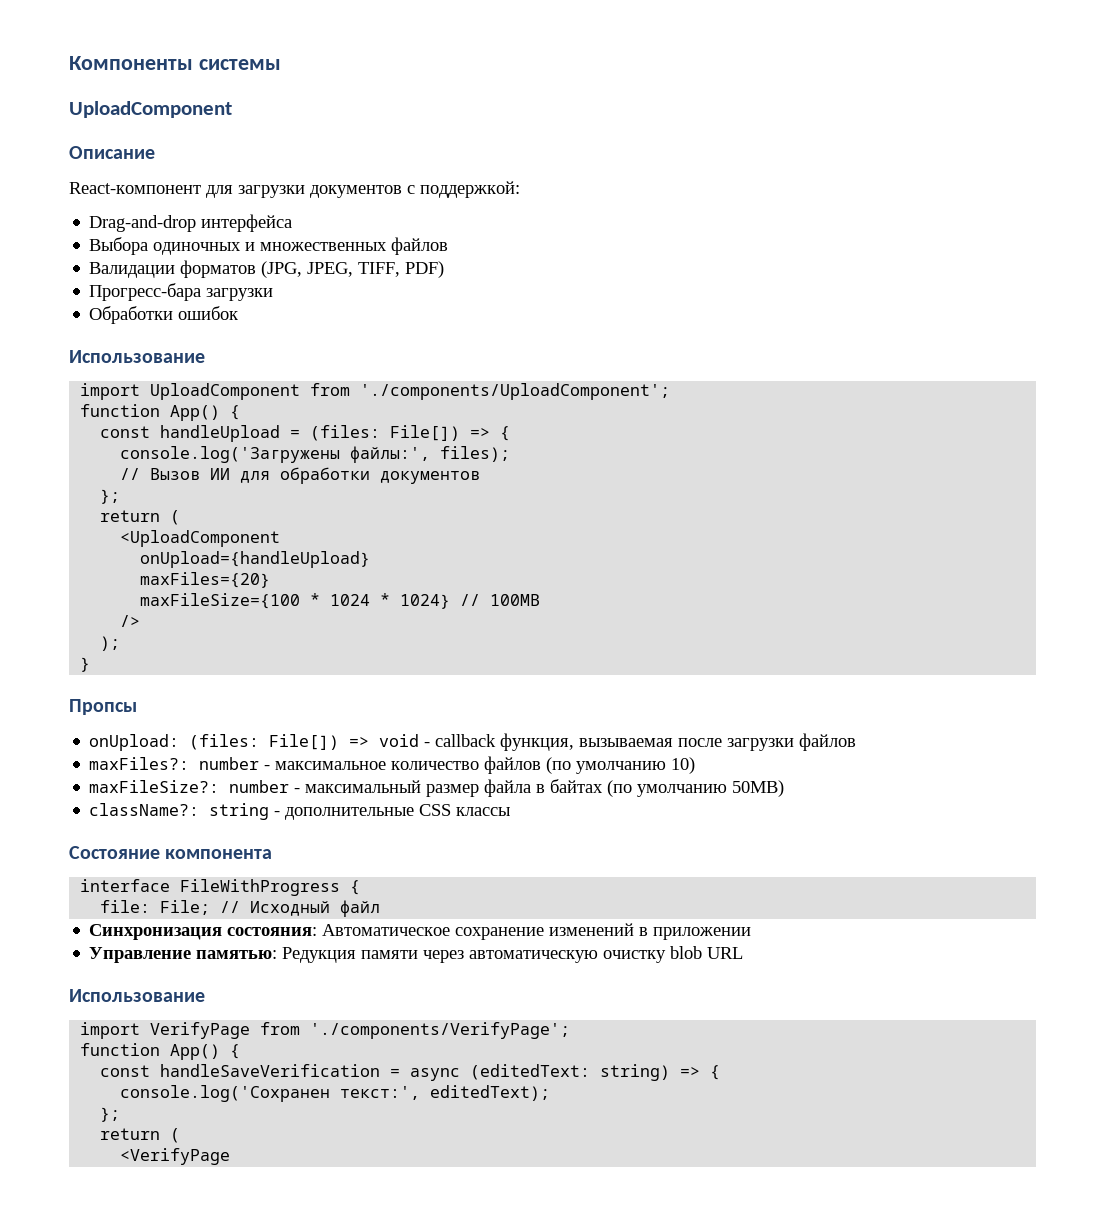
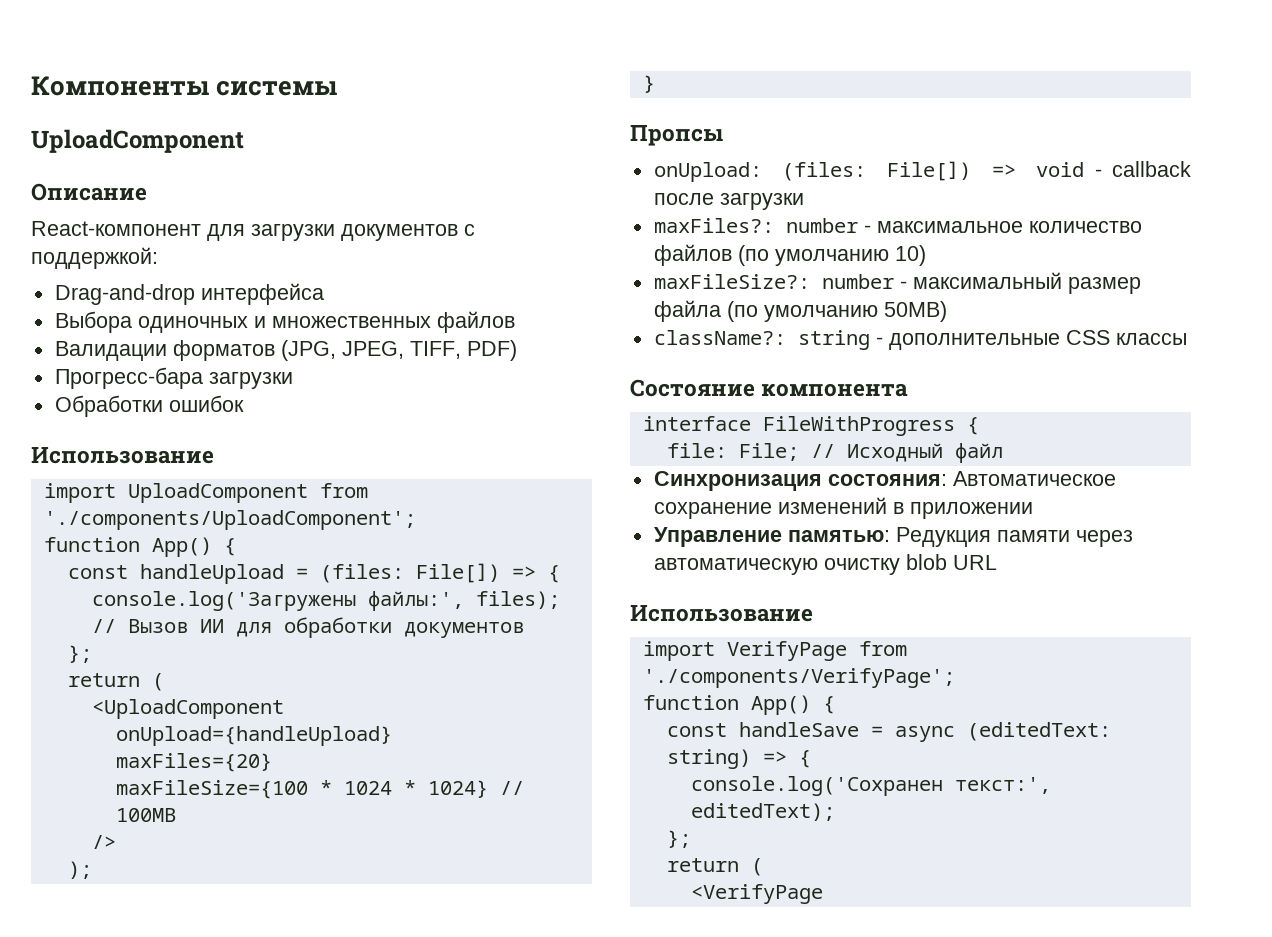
- onUpload: (files: File[]) => void - callback функция, вызываемая после загрузки файлов
+ onUpload: (files: File[]) => void - callback после загрузки
- maxFileSize?: number - максимальный размер файла в байтах (по умолчанию 50MB)
+ maxFileSize?: number - максимальный размер файла (по умолчанию 50MB)
- const handleSaveVerification = async (editedText: string) => {
+ const handleSave = async (editedText: string) => {

